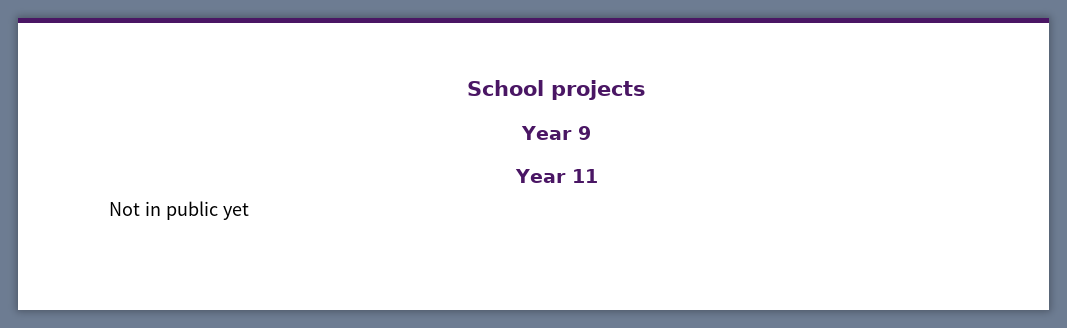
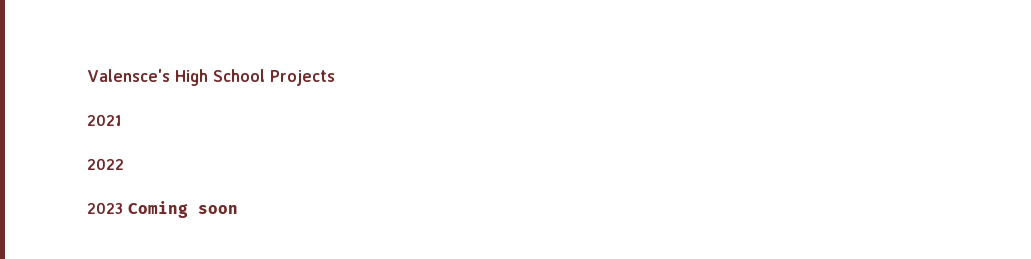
- School projects
- Year 9
- Year 11
- Not in public yet
+ Valensce's High School Projects
+ 2021
+ 2022
+ 2023 Coming soon

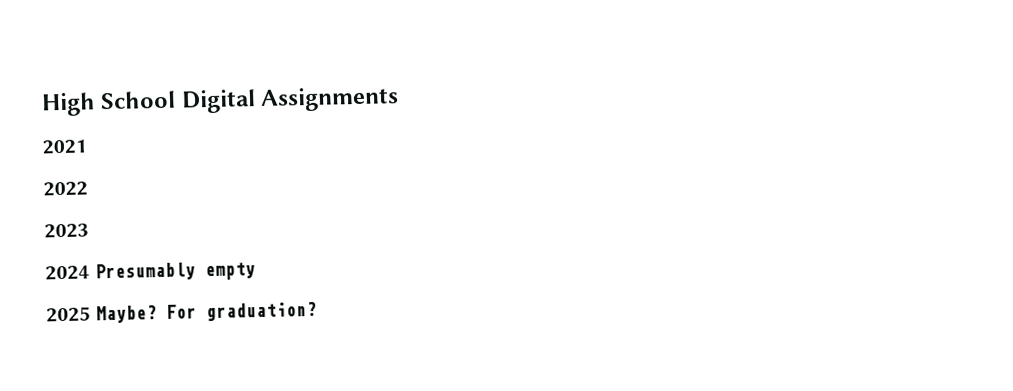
- Valensce's High School Projects
+ High School Digital Assignments
- 2023 Coming soon
+ 2023
+ 2024 Presumably empty
+ 2025 Maybe? For graduation?

